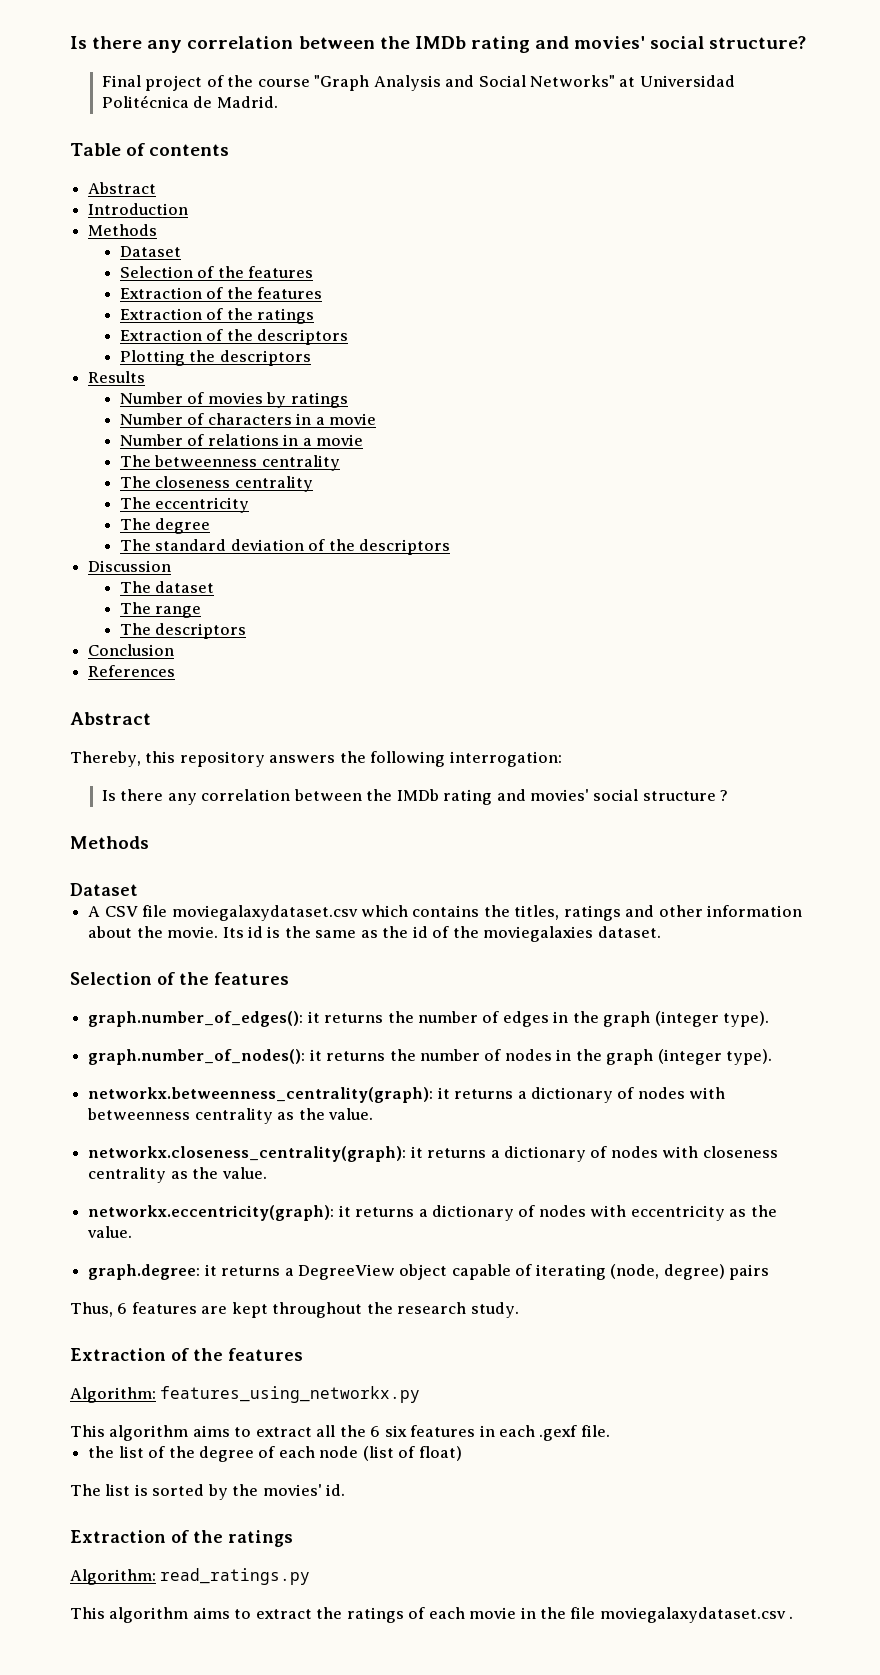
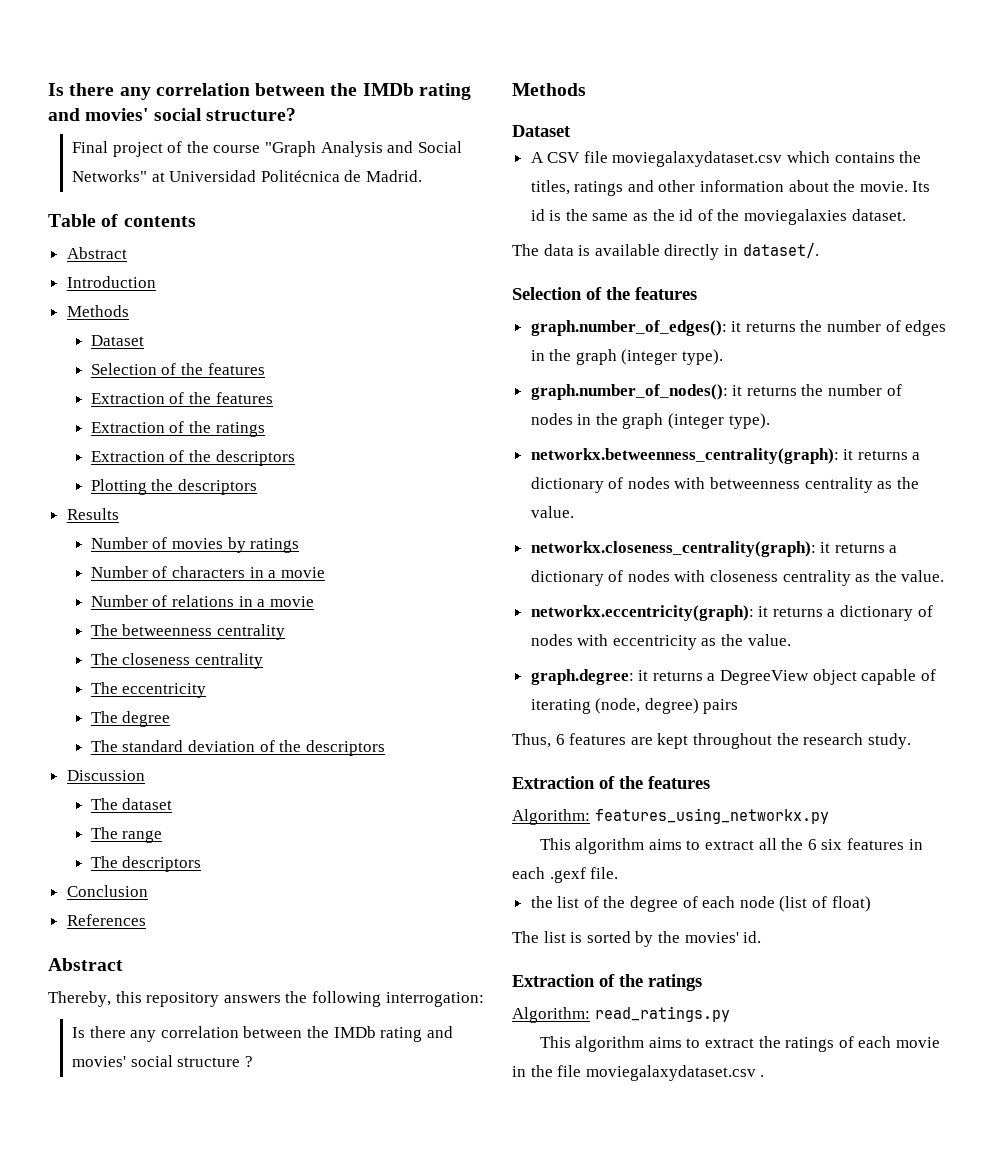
+ The data is available directly in dataset/.

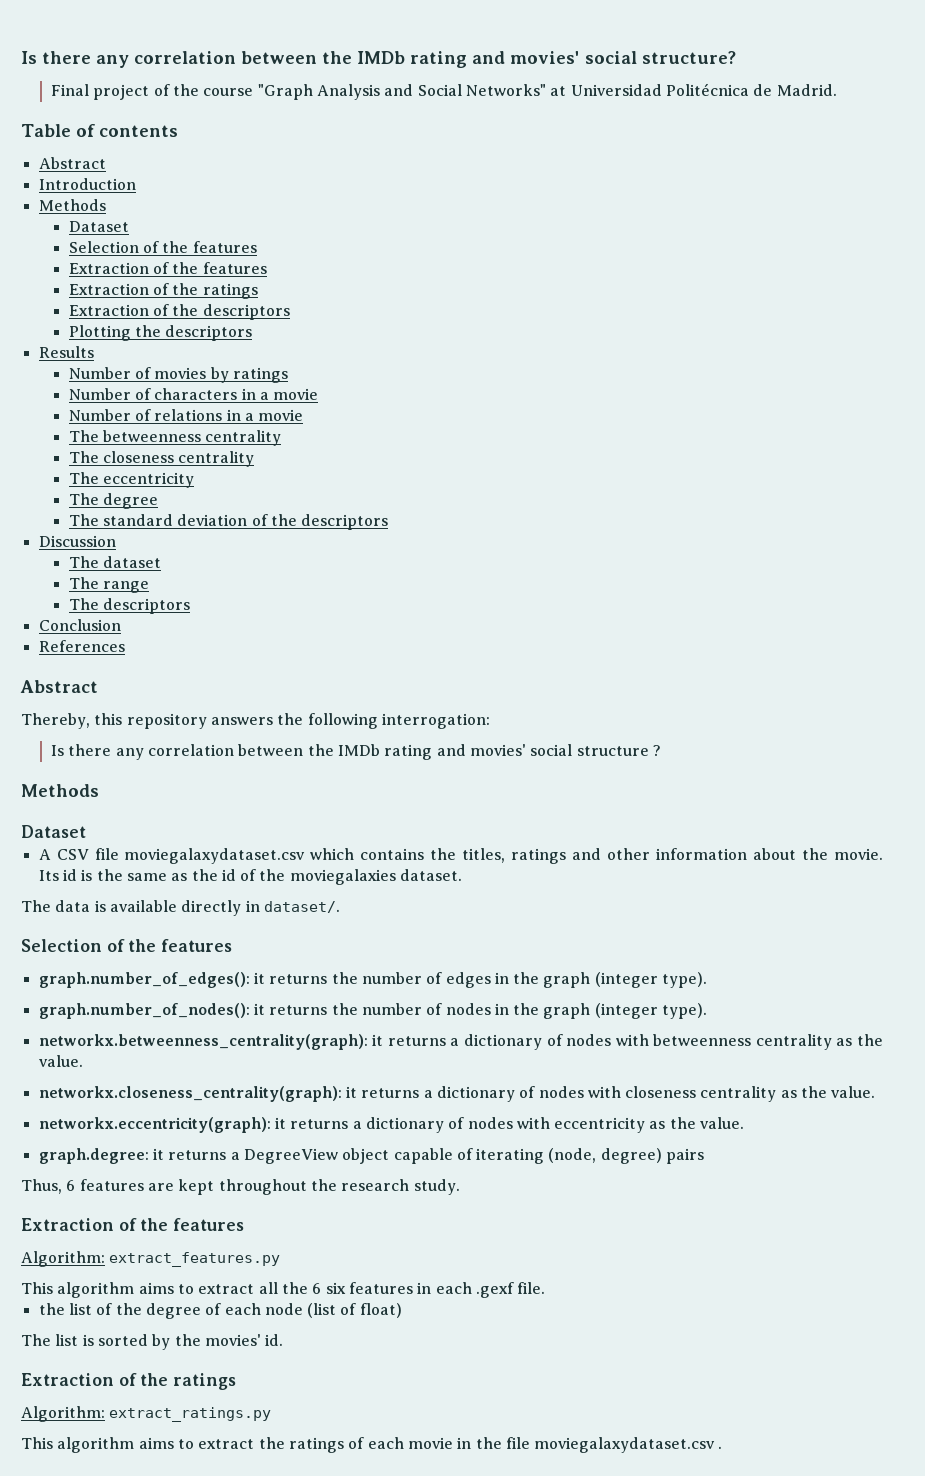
- Algorithm: features_using_networkx.py
+ Algorithm: extract_features.py
- Algorithm: read_ratings.py
+ Algorithm: extract_ratings.py

